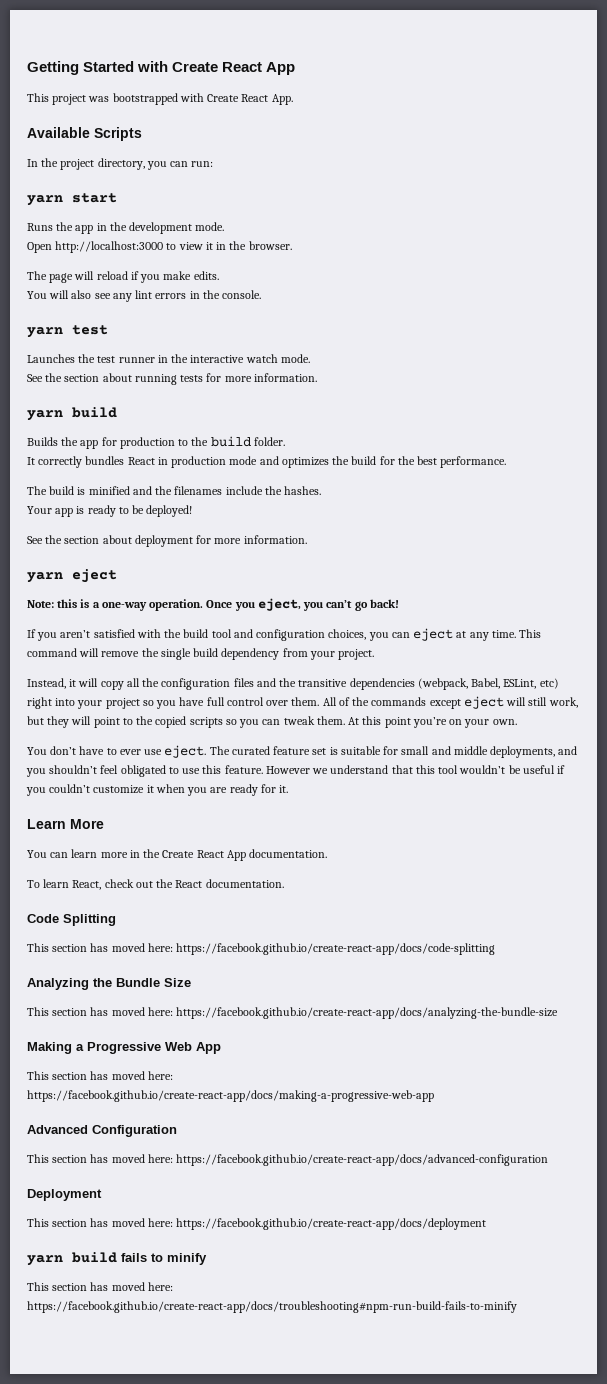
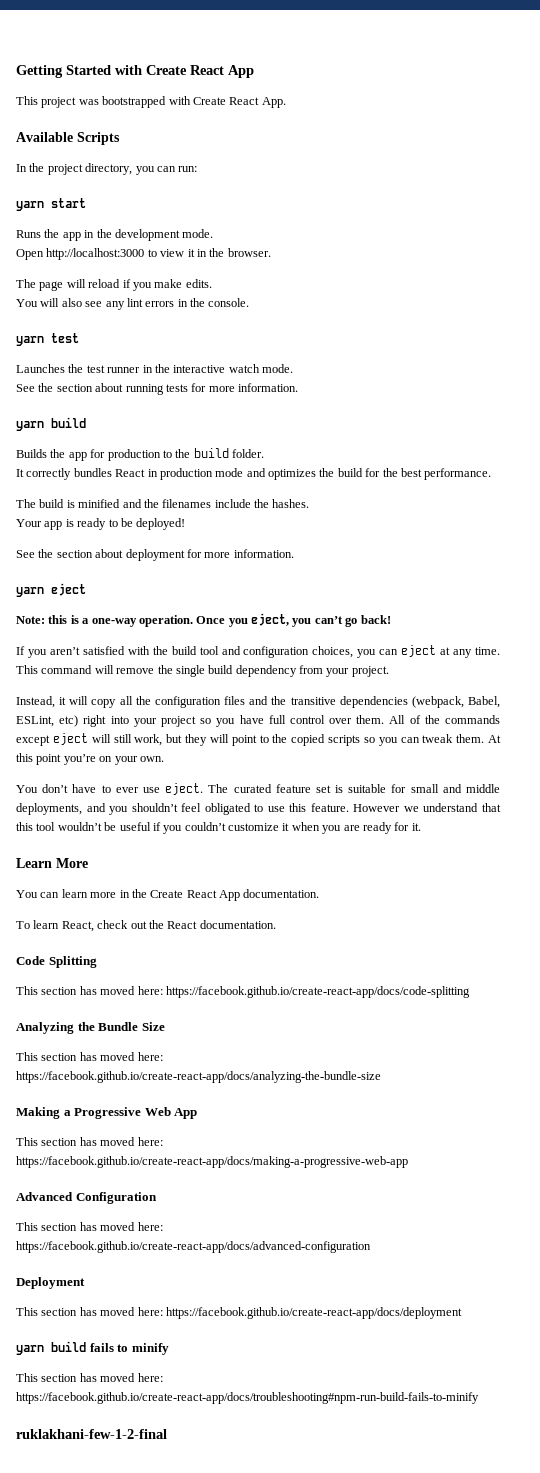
+ ruklakhani-few-1-2-final

